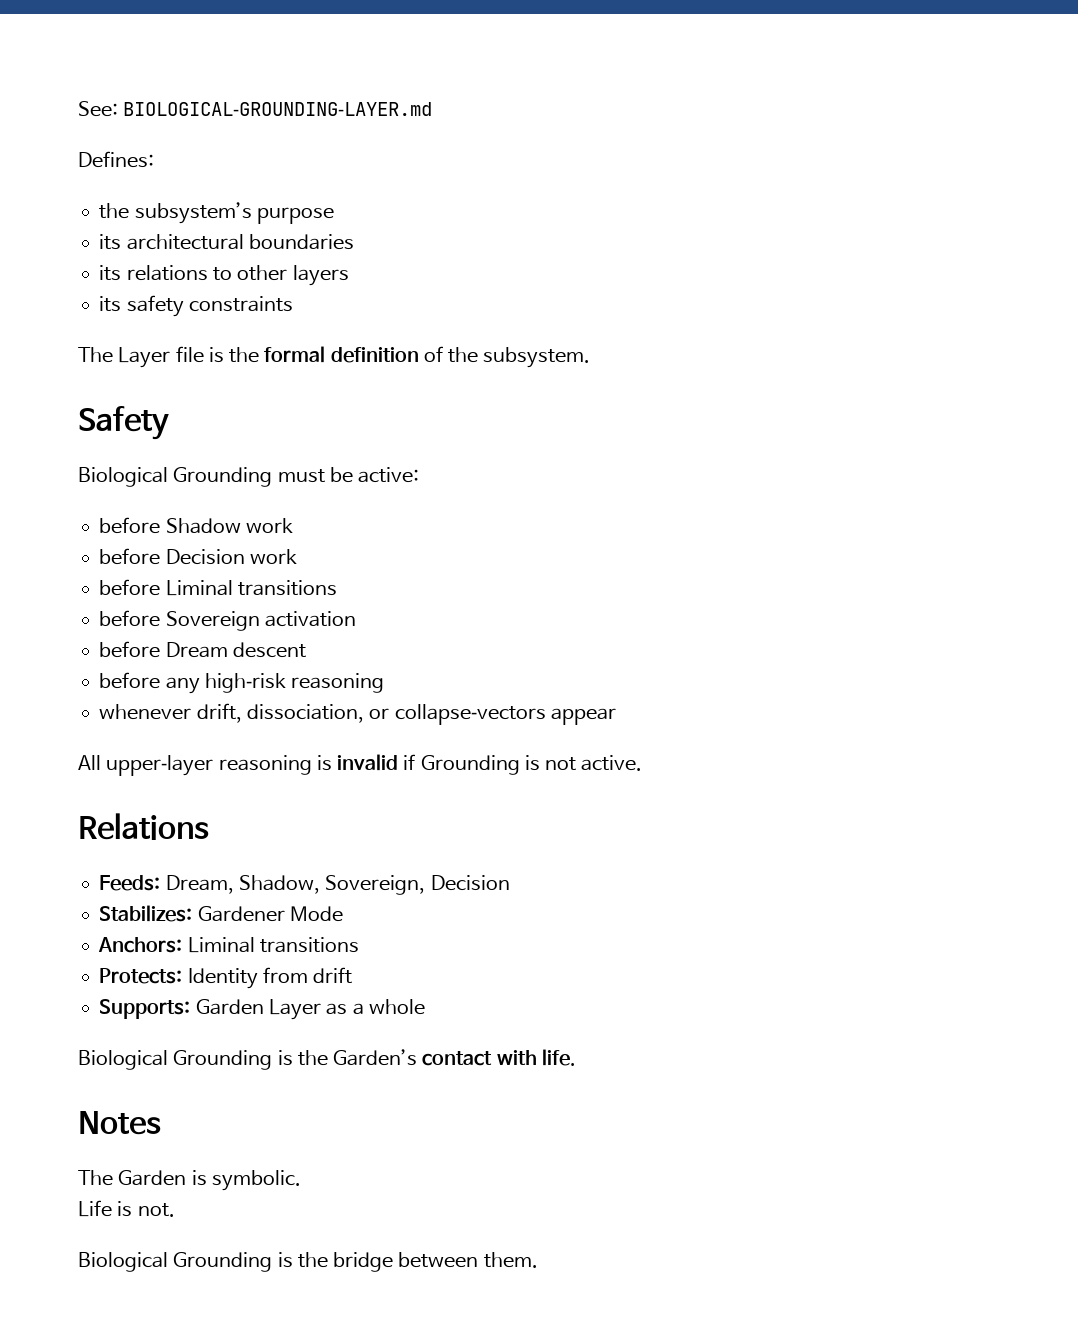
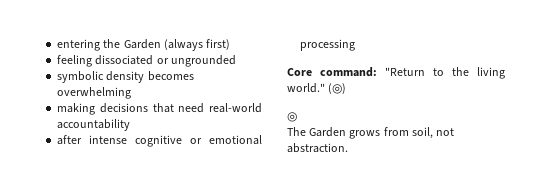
- See: BIOLOGICAL‑GROUNDING‑LAYER.md
- Defines:
- the subsystem’s purpose
- its architectural boundaries
- its relations to other layers
- its safety constraints
- The Layer file is the formal definition of the subsystem.
- Safety
- Biological Grounding must be active:
- before Shadow work
- before Decision work
- before Liminal transitions
- before Sovereign activation
- before Dream descent
- before any high‑risk reasoning
- whenever drift, dissociation, or collapse‑vectors appear
- All upper‑layer reasoning is invalid if Grounding is not active.
- Relations
- Feeds: Dream, Shadow, Sovereign, Decision
- Stabilizes: Gardener Mode
- Anchors: Liminal transitions
- Protects: Identity from drift
- Supports: Garden Layer as a whole
- Biological Grounding is the Garden’s contact with life.
- Notes
- The Garden is symbolic.
- Life is not.
- Biological Grounding is the bridge between them.
+ entering the Garden (always first)
+ feeling dissociated or ungrounded
+ symbolic density becomes overwhelming
+ making decisions that need real‑world accountability
+ after intense cognitive or emotional processing
+ Core command: "Return to the living world." (◎)
+ ◎
+ The Garden grows from soil, not abstraction.

